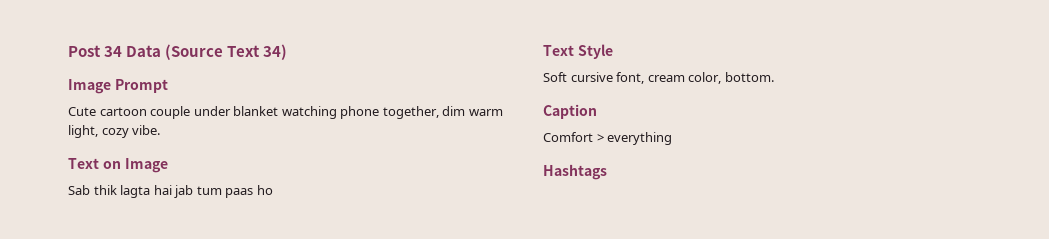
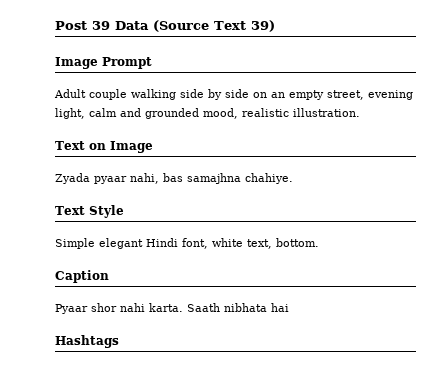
- Post 34 Data (Source Text 34)
+ Post 39 Data (Source Text 39)
- Cute cartoon couple under blanket watching phone together, dim warm light, cozy vibe.
+ Adult couple walking side by side on an empty street, evening light, calm and grounded mood, realistic illustration.
  Text on Image
- Sab thik lagta hai jab tum paas ho
+ Zyada pyaar nahi, bas samajhna chahiye.
  Text Style
- Soft cursive font, cream color, bottom.
+ Simple elegant Hindi font, white text, bottom.
  Caption
- Comfort > everything
+ Pyaar shor nahi karta. Saath nibhata hai

